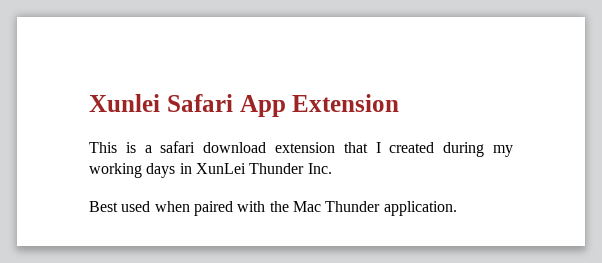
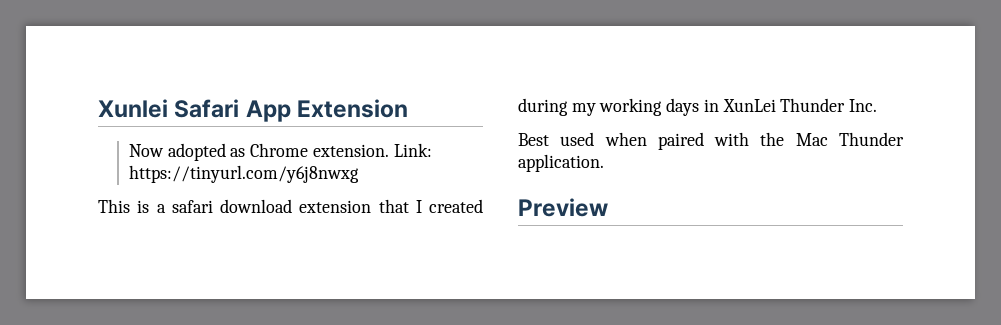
+ Now adopted as Chrome extension. Link: https://tinyurl.com/y6j8nwxg
+ Preview

